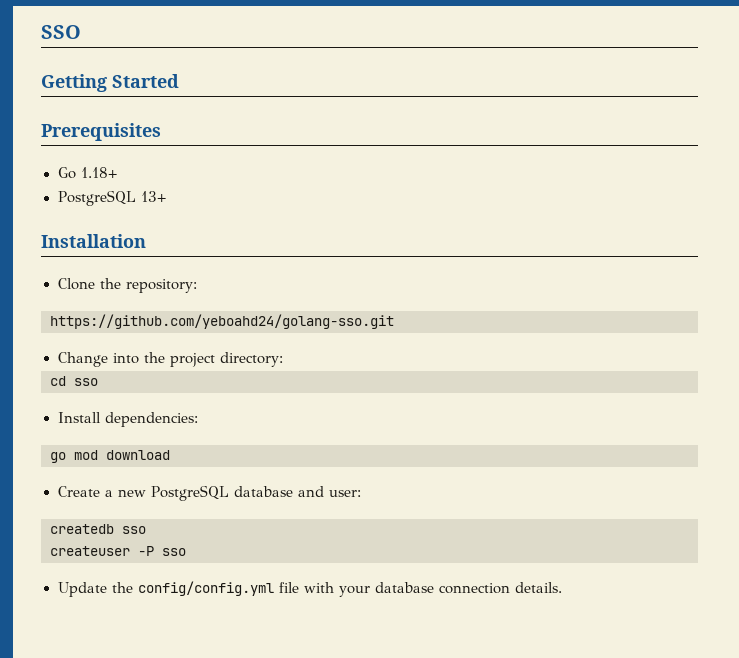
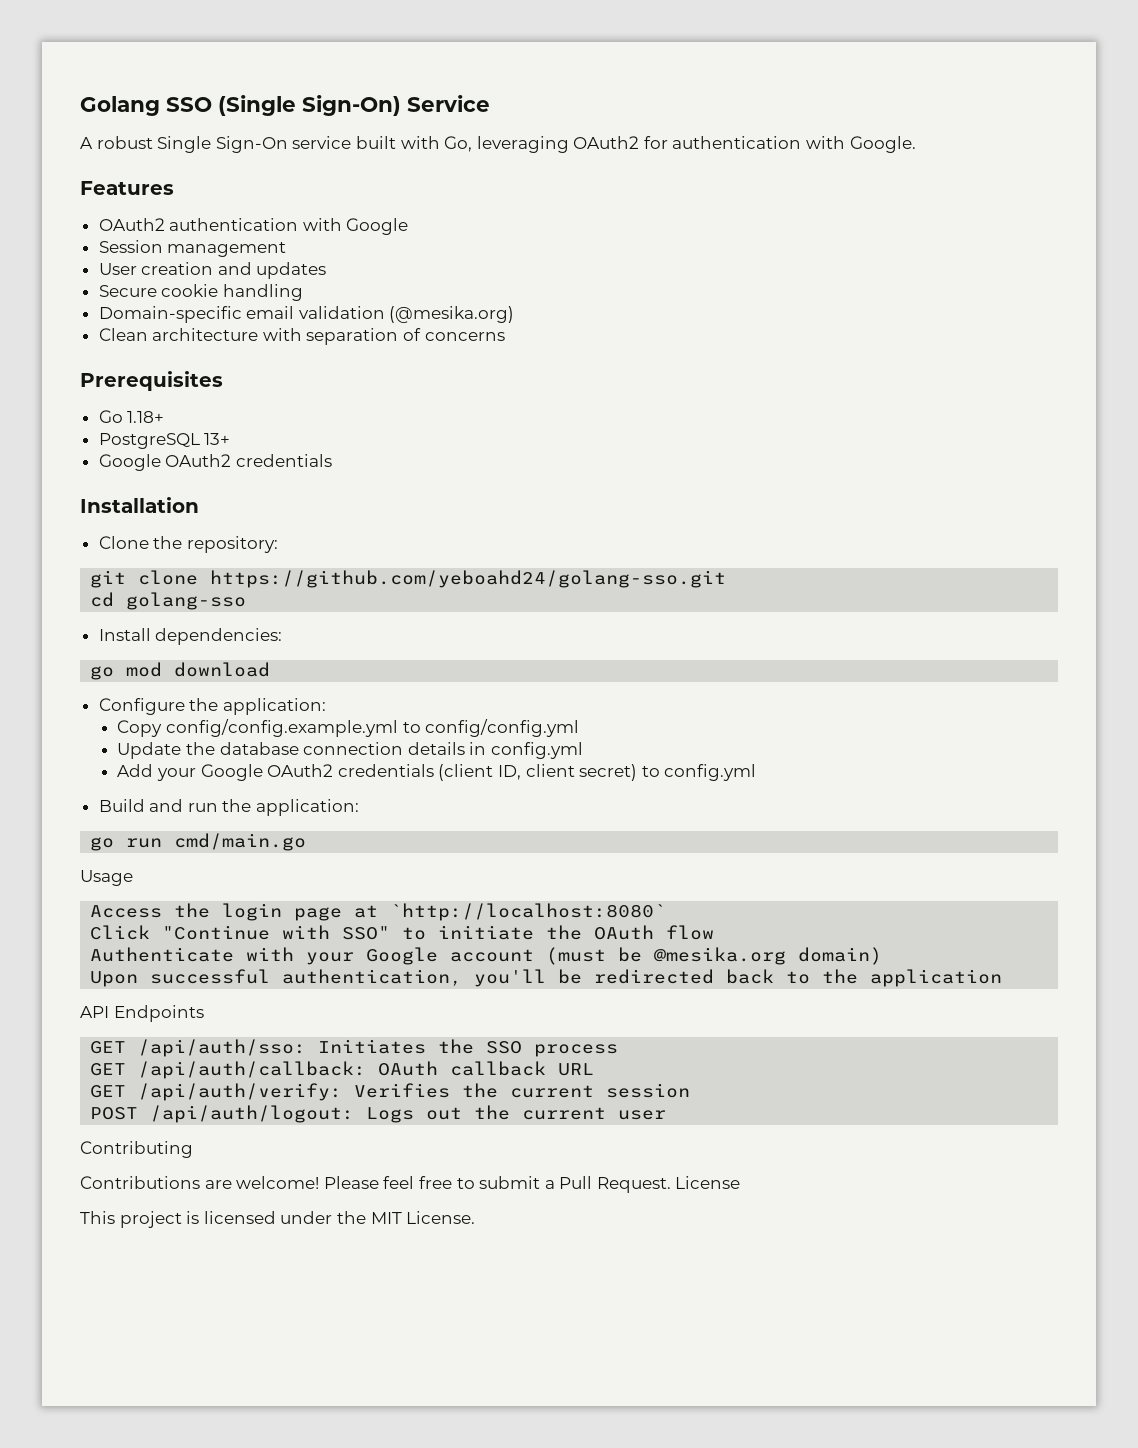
- SSO
- Getting Started
+ Golang SSO (Single Sign-On) Service
+ A robust Single Sign-On service built with Go, leveraging OAuth2 for authentication with Google.
+ Features
+ OAuth2 authentication with Google
+ Session management
+ User creation and updates
+ Secure cookie handling
+ Domain-specific email validation (@mesika.org)
+ Clean architecture with separation of concerns
  PostgreSQL 13+
+ Google OAuth2 credentials
- https://github.com/yeboahd24/golang-sso.git
+ git clone https://github.com/yeboahd24/golang-sso.git
- Change into the project directory:
- cd sso
+ cd golang-sso
- Create a new PostgreSQL database and user:
- createdb sso
- createuser -P sso
- Update the config/config.yml file with your database connection details.
+ Configure the application:
+ Copy config/config.example.yml to config/config.yml
+ Update the database connection details in config.yml
+ Add your Google OAuth2 credentials (client ID, client secret) to config.yml
+ Build and run the application:
+ go run cmd/main.go
+ Usage
+ Access the login page at `http://localhost:8080`
+ Click "Continue with SSO" to initiate the OAuth flow
+ Authenticate with your Google account (must be @mesika.org domain)
+ Upon successful authentication, you'll be redirected back to the application
+ API Endpoints
+ GET /api/auth/sso: Initiates the SSO process
+ GET /api/auth/callback: OAuth callback URL
+ GET /api/auth/verify: Verifies the current session
+ POST /api/auth/logout: Logs out the current user
+ Contributing
+ Contributions are welcome! Please feel free to submit a Pull Request. License
+ This project is licensed under the MIT License.

